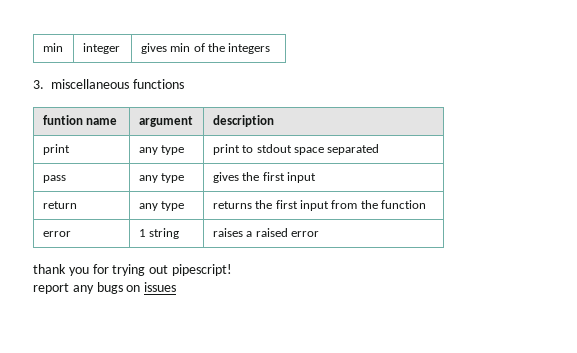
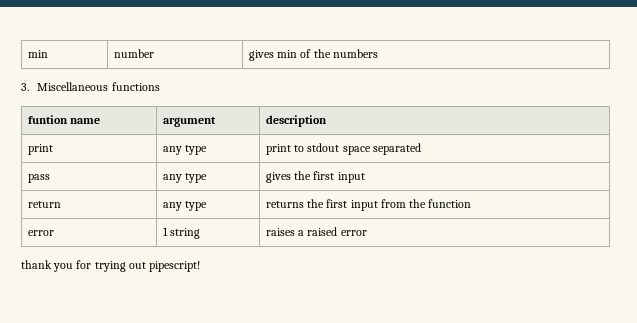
- min | integer | gives min of the integers
+ min | number | gives min of the numbers
- 3. miscellaneous functions
+ 3. Miscellaneous functions
- report any bugs on issues

